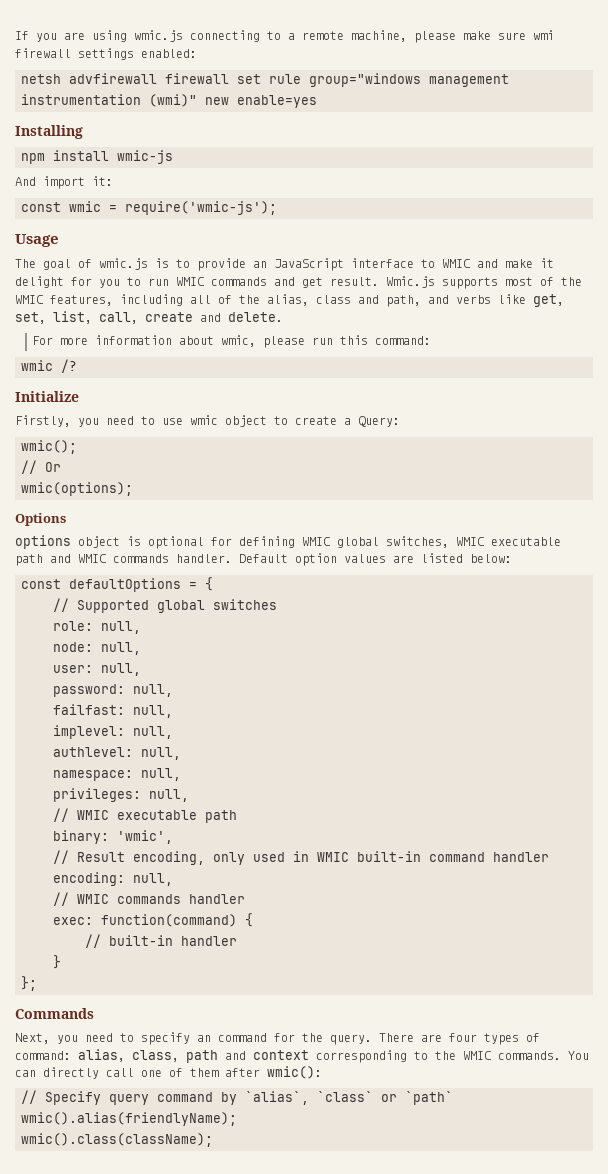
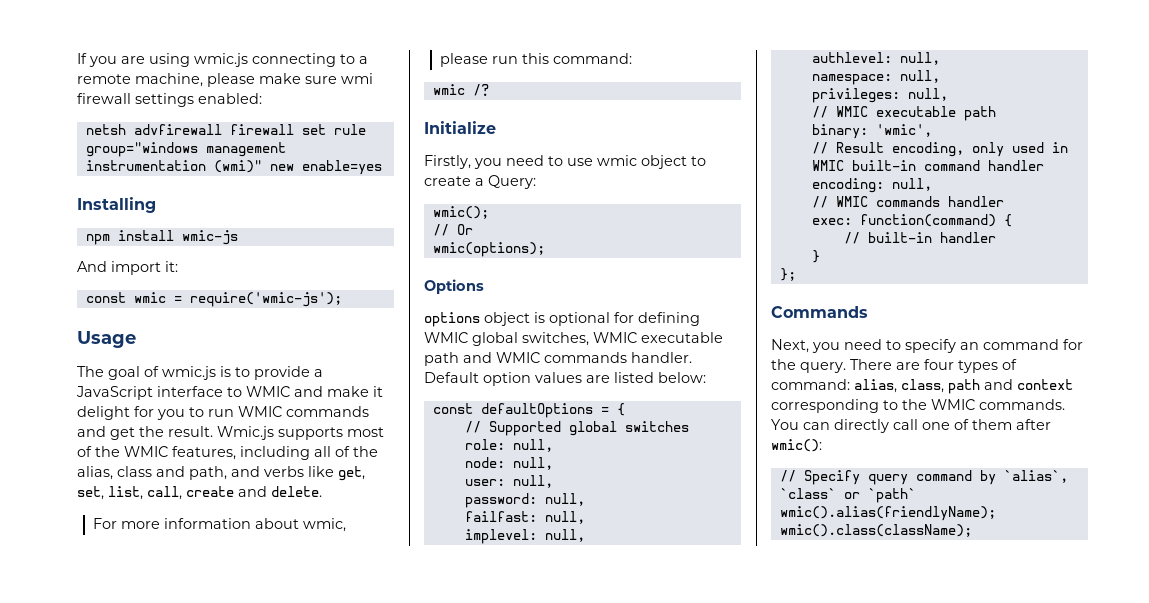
- The goal of wmic.js is to provide an JavaScript interface to WMIC and make it delight for you to run WMIC commands and get result.
+ The goal of wmic.js is to provide a JavaScript interface to WMIC and make it delight for you to run WMIC commands and get the result.

